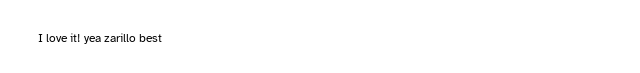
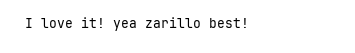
- I love it! yea zarillo best
+ I love it! yea zarillo best!

